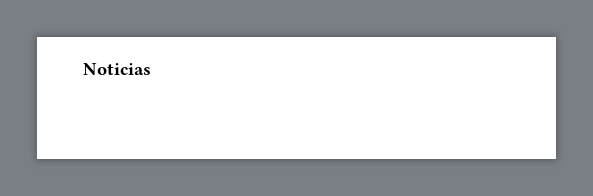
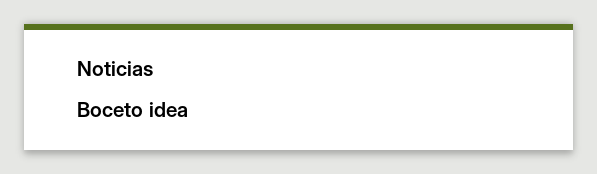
+ Boceto idea

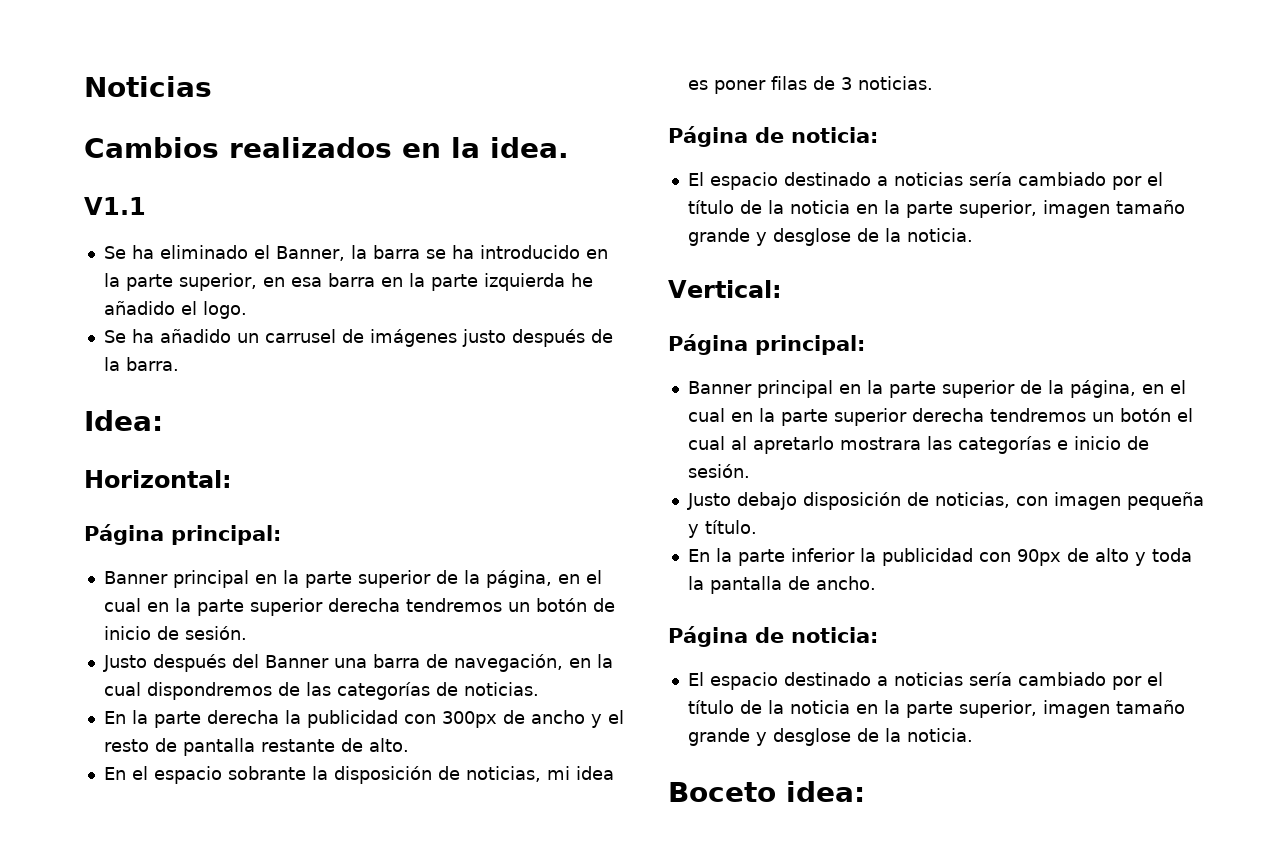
+ Cambios realizados en la idea.
+ V1.1
+ Se ha eliminado el Banner, la barra se ha introducido en la parte superior, en esa barra en la parte izquierda he añadido el logo.
+ Se ha añadido un carrusel de imágenes justo después de la barra.
+ Idea:
+ Horizontal:
+ Página principal:
+ Banner principal en la parte superior de la página, en el cual en la parte superior derecha tendremos un botón de inicio de sesión.
+ Justo después del Banner una barra de navegación, en la cual dispondremos de las categorías de noticias.
+ En la parte derecha la publicidad con 300px de ancho y el resto de pantalla restante de alto.
+ En el espacio sobrante la disposición de noticias, mi idea es poner filas de 3 noticias.
+ Página de noticia:
+ El espacio destinado a noticias sería cambiado por el título de la noticia en la parte superior, imagen tamaño grande y desglose de la noticia.
+ Vertical:
+ Página principal:
+ Banner principal en la parte superior de la página, en el cual en la parte superior derecha tendremos un botón el cual al apretarlo mostrara las categorías e inicio de sesión.
+ Justo debajo disposición de noticias, con imagen pequeña y título.
+ En la parte inferior la publicidad con 90px de alto y toda la pantalla de ancho.
+ Página de noticia:
+ El espacio destinado a noticias sería cambiado por el título de la noticia en la parte superior, imagen tamaño grande y desglose de la noticia.
- Boceto idea
+ Boceto idea:

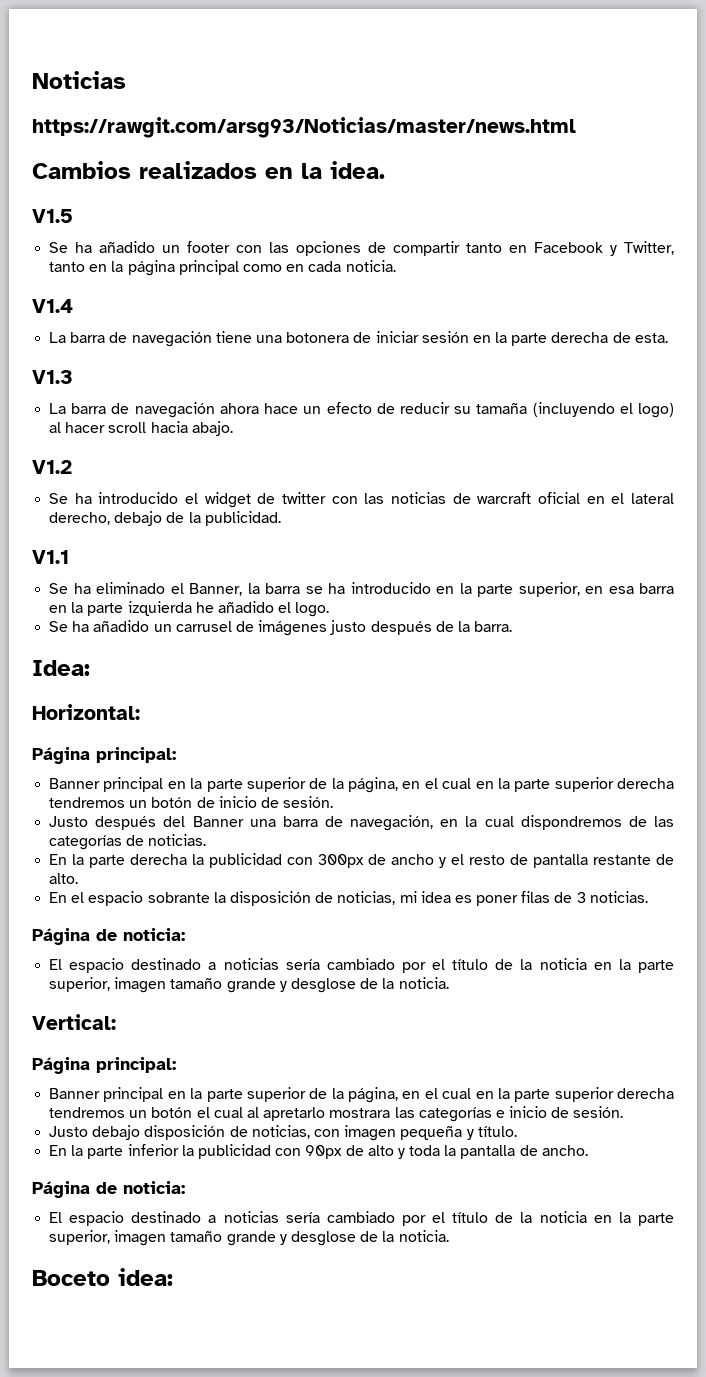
+ https://rawgit.com/arsg93/Noticias/master/news.html
+ V1.5
+ Se ha añadido un footer con las opciones de compartir tanto en Facebook y Twitter, tanto en la página principal como en cada noticia.
+ V1.4
+ La barra de navegación tiene una botonera de iniciar sesión en la parte derecha de esta.
+ V1.3
+ La barra de navegación ahora hace un efecto de reducir su tamaña (incluyendo el logo) al hacer scroll hacia abajo.
+ V1.2
+ Se ha introducido el widget de twitter con las noticias de warcraft oficial en el lateral derecho, debajo de la publicidad.

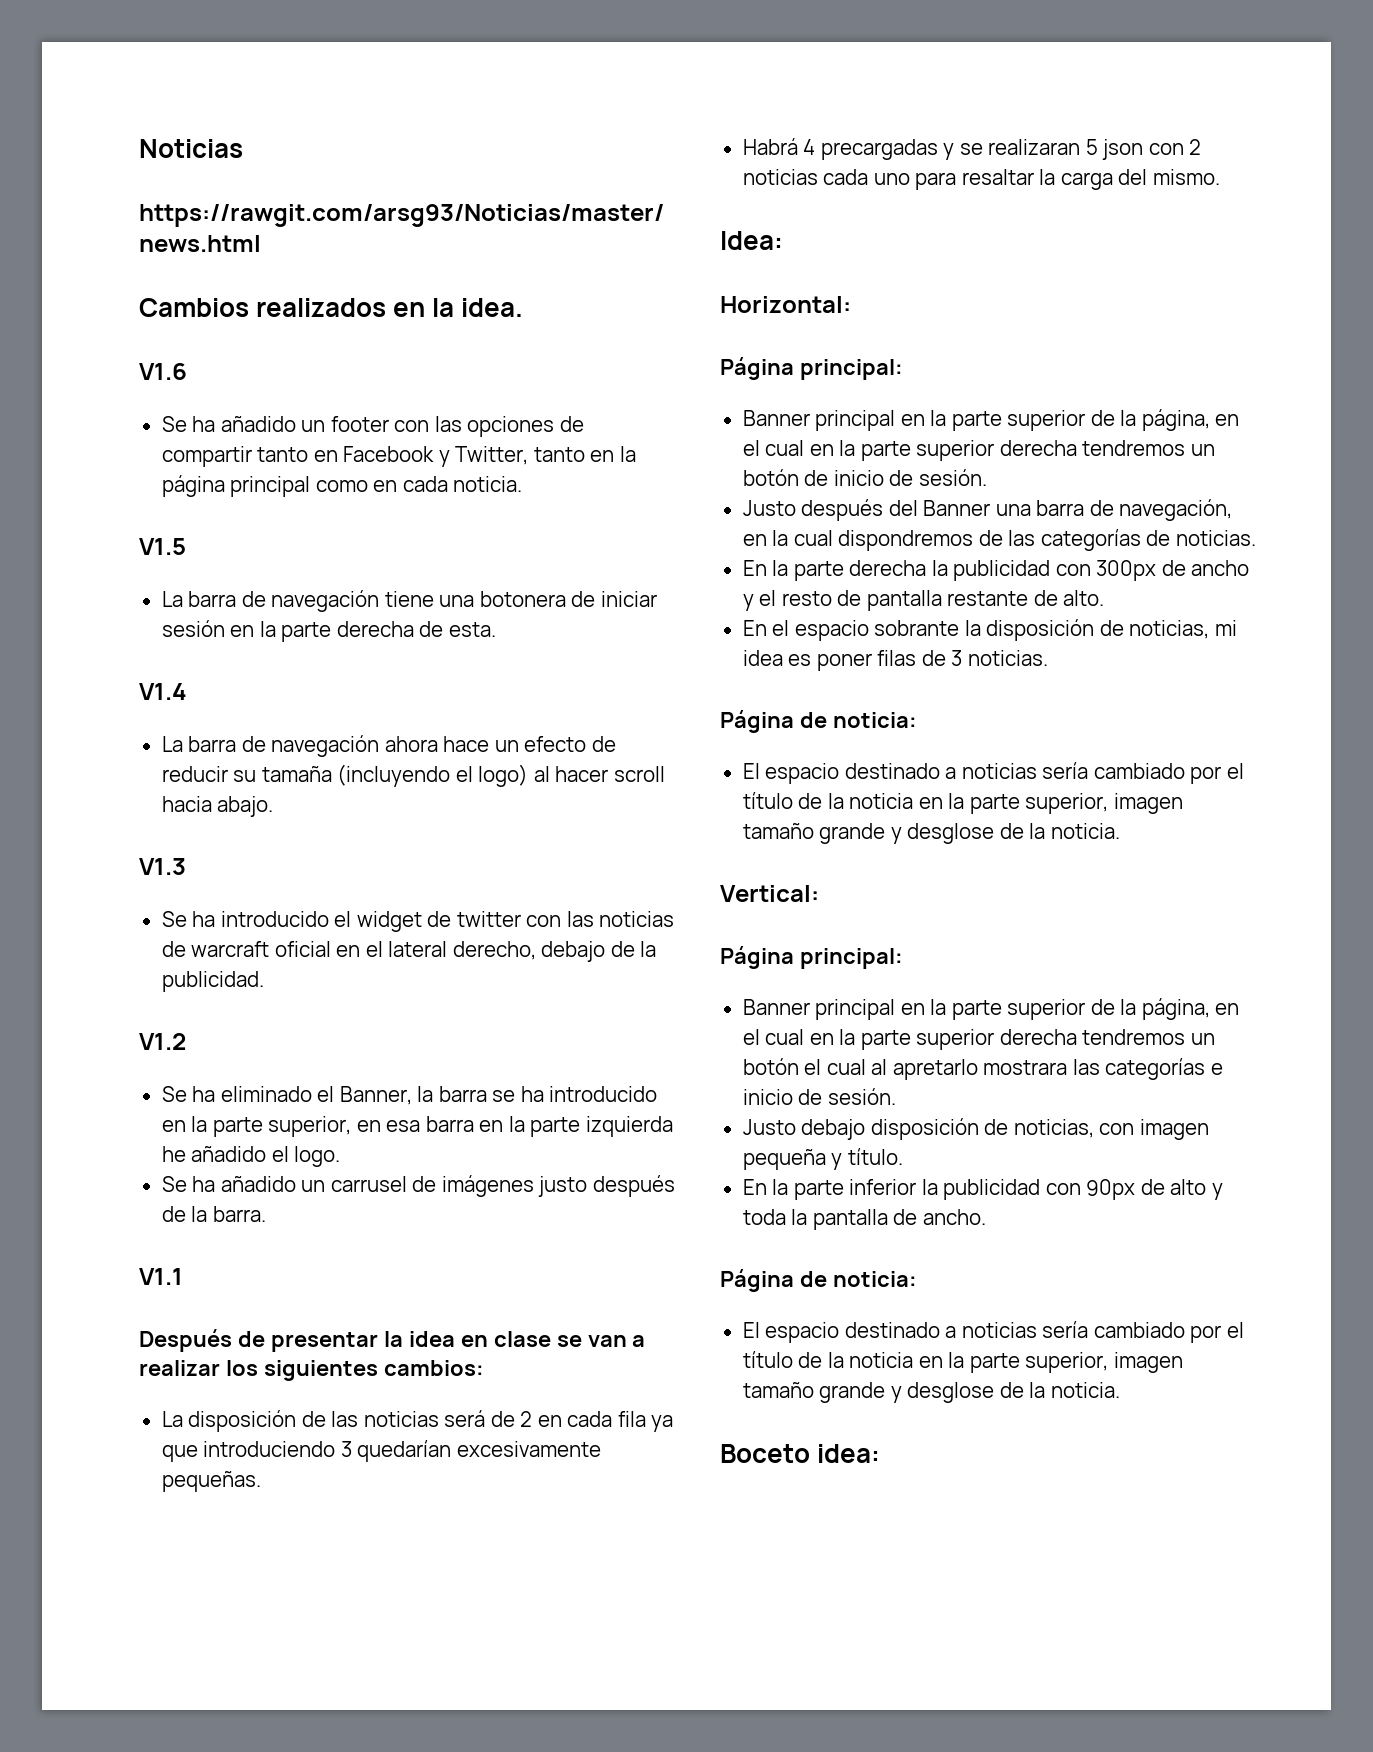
- V1.5
+ V1.6
- V1.4
+ V1.5
- V1.3
+ V1.4
- V1.2
+ V1.3
- V1.1
+ V1.2
+ V1.1
+ Después de presentar la idea en clase se van a realizar los siguientes cambios:
+ La disposición de las noticias será de 2 en cada fila ya que introduciendo 3 quedarían excesivamente pequeñas.
+ Habrá 4 precargadas y se realizaran 5 json con 2 noticias cada uno para resaltar la carga del mismo.

